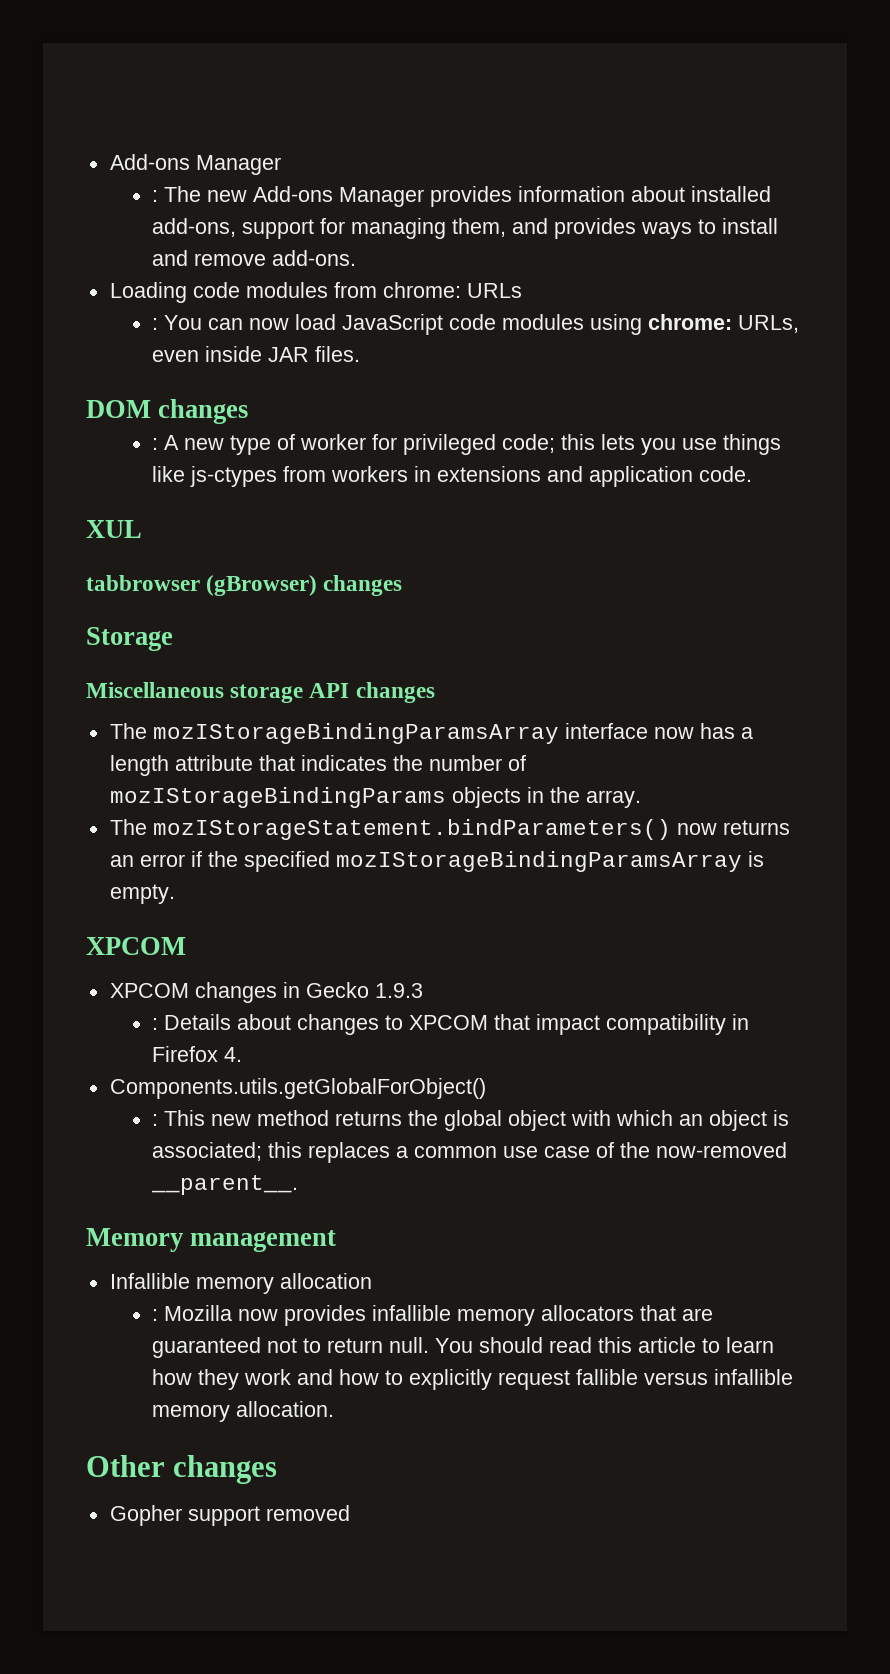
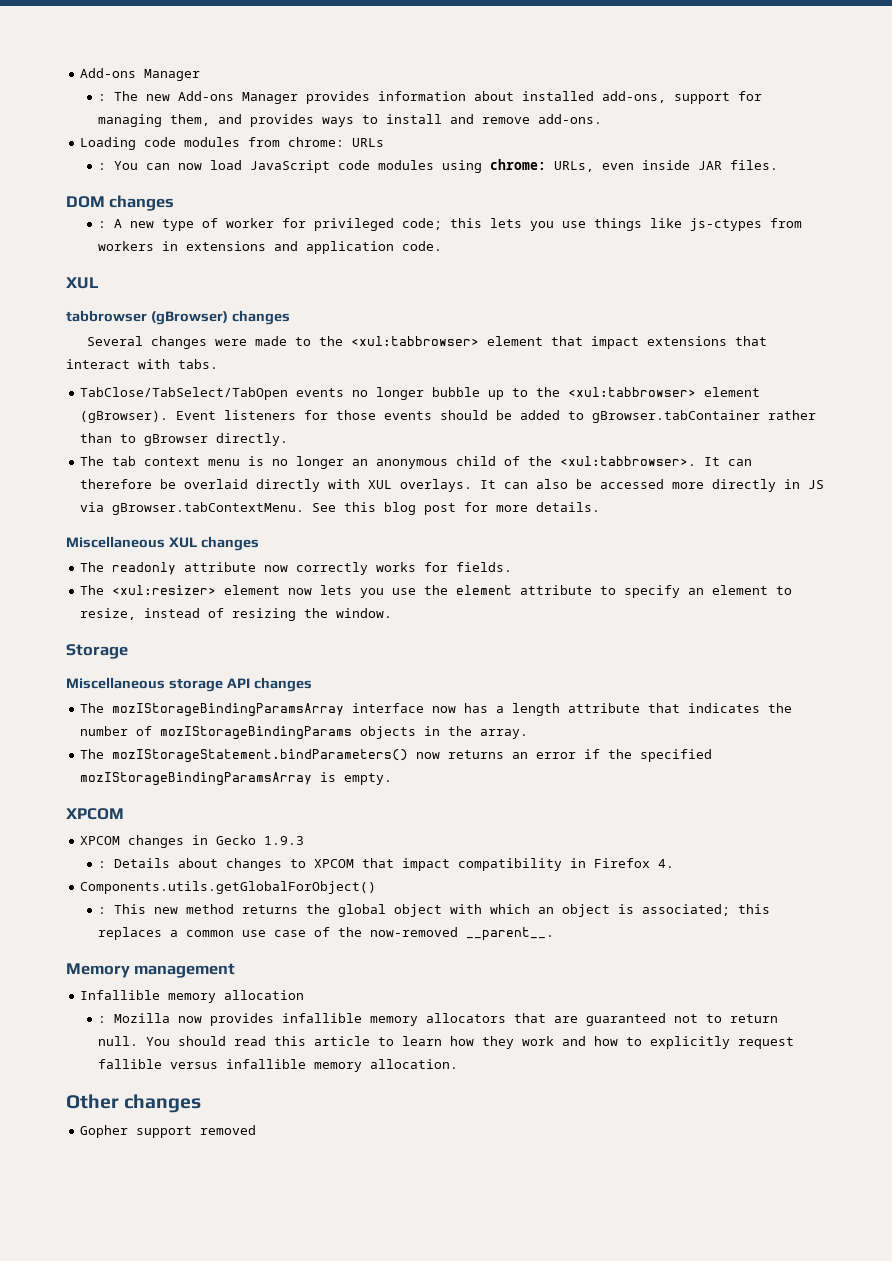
+ Several changes were made to the <xul:tabbrowser> element that impact extensions that interact with tabs.
+ TabClose/TabSelect/TabOpen events no longer bubble up to the <xul:tabbrowser> element (gBrowser). Event listeners for those events should be added to gBrowser.tabContainer rather than to gBrowser directly.
+ The tab context menu is no longer an anonymous child of the <xul:tabbrowser>. It can therefore be overlaid directly with XUL overlays. It can also be accessed more directly in JS via gBrowser.tabContextMenu. See this blog post for more details.
+ Miscellaneous XUL changes
+ The readonly attribute now correctly works for fields.
+ The <xul:resizer> element now lets you use the element attribute to specify an element to resize, instead of resizing the window.

